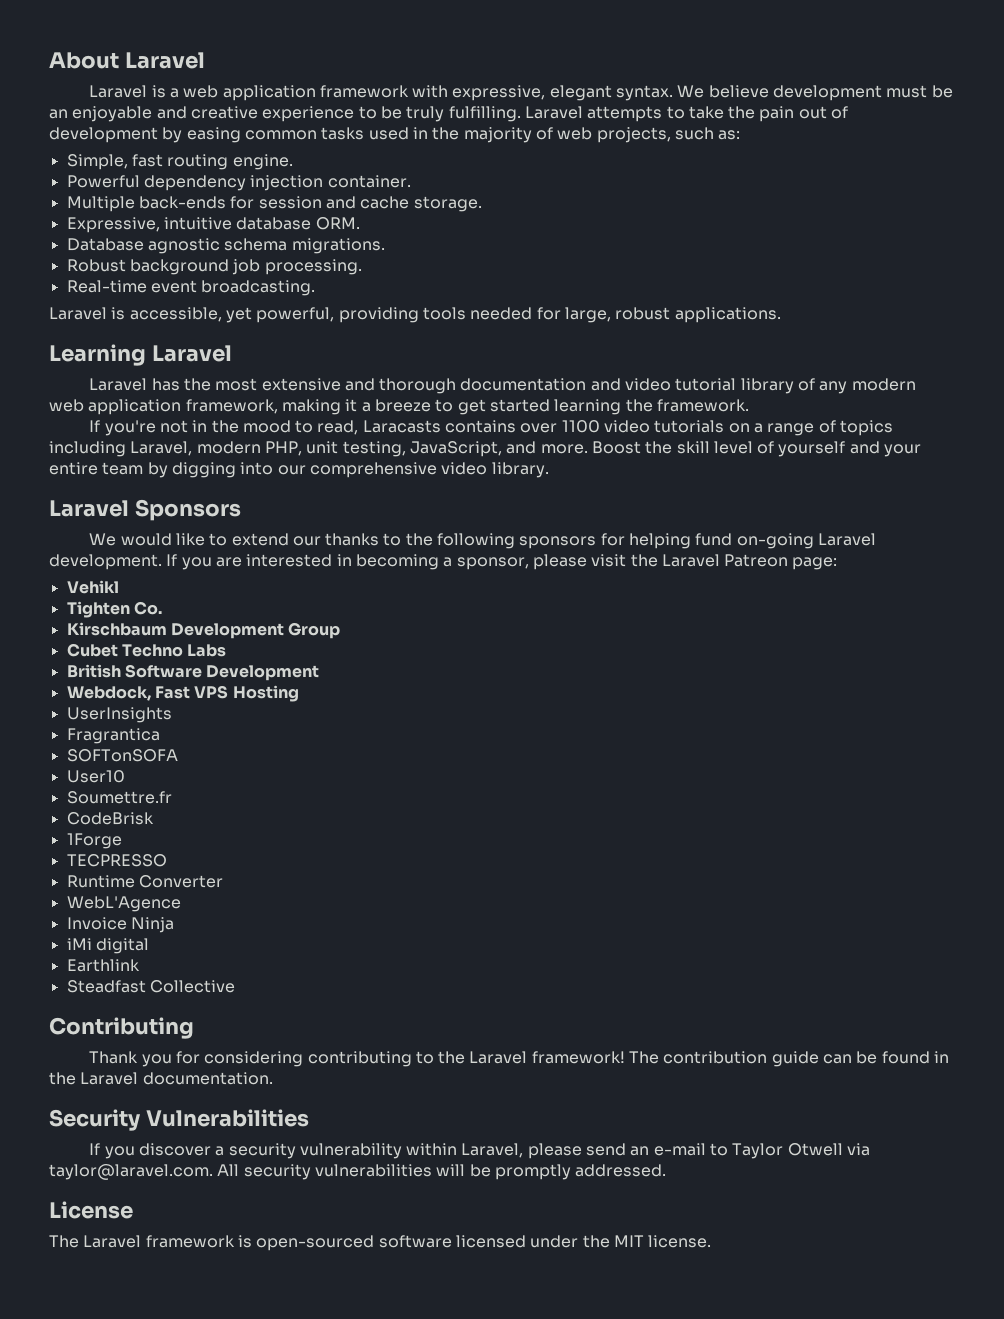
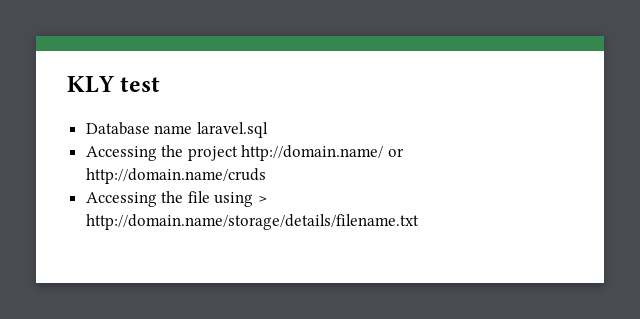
- About Laravel
- Laravel is a web application framework with expressive, elegant syntax. We believe development must be an enjoyable and creative experience to be truly fulfilling. Laravel attempts to take the pain out of development by easing common tasks used in the majority of web projects, such as:
- Simple, fast routing engine.
- Powerful dependency injection container.
- Multiple back-ends for session and cache storage.
- Expressive, intuitive database ORM.
- Database agnostic schema migrations.
- Robust background job processing.
- Real-time event broadcasting.
- Laravel is accessible, yet powerful, providing tools needed for large, robust applications.
- Learning Laravel
- Laravel has the most extensive and thorough documentation and video tutorial library of any modern web application framework, making it a breeze to get started learning the framework.
- If you're not in the mood to read, Laracasts contains over 1100 video tutorials on a range of topics including Laravel, modern PHP, unit testing, JavaScript, and more. Boost the skill level of yourself and your entire team by digging into our comprehensive video library.
- Laravel Sponsors
- We would like to extend our thanks to the following sponsors for helping fund on-going Laravel development. If you are interested in becoming a sponsor, please visit the Laravel Patreon page:
- Vehikl
- Tighten Co.
- Kirschbaum Development Group
- Cubet Techno Labs
- British Software Development
- Webdock, Fast VPS Hosting
- UserInsights
- Fragrantica
- SOFTonSOFA
- User10
- Soumettre.fr
- CodeBrisk
- 1Forge
- TECPRESSO
- Runtime Converter
- WebL'Agence
- Invoice Ninja
- iMi digital
- Earthlink
- Steadfast Collective
- Contributing
- Thank you for considering contributing to the Laravel framework! The contribution guide can be found in the Laravel documentation.
- Security Vulnerabilities
- If you discover a security vulnerability within Laravel, please send an e-mail to Taylor Otwell via taylor@laravel.com. All security vulnerabilities will be promptly addressed.
- License
- The Laravel framework is open-sourced software licensed under the MIT license.
+ KLY test
+ Database name laravel.sql
+ Accessing the project http://domain.name/ or http://domain.name/cruds
+ Accessing the file using > http://domain.name/storage/details/filename.txt

